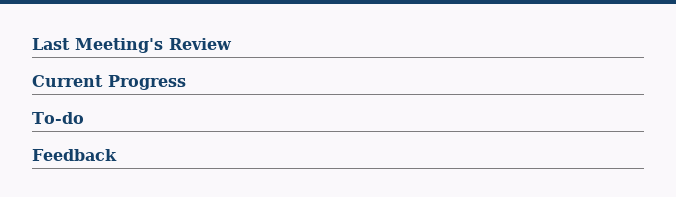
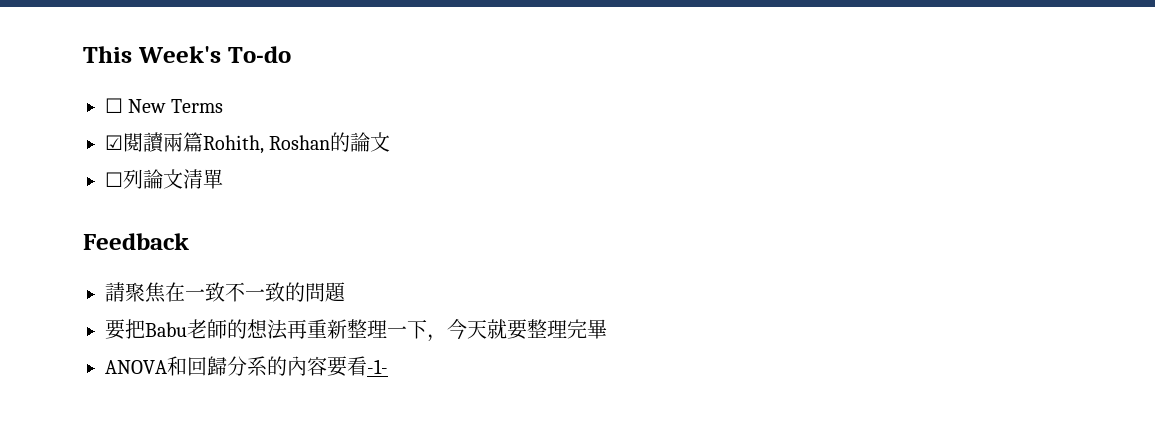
- Last Meeting's Review
- Current Progress
- To-do
+ This Week's To-do
+ ☐ New Terms
+ ☑閱讀兩篇Rohith, Roshan的論文
+ ☐列論文清單
  Feedback
+ 請聚焦在一致不一致的問題
+ 要把Babu老師的想法再重新整理一下，今天就要整理完畢
+ ANOVA和回歸分系的內容要看-1-

